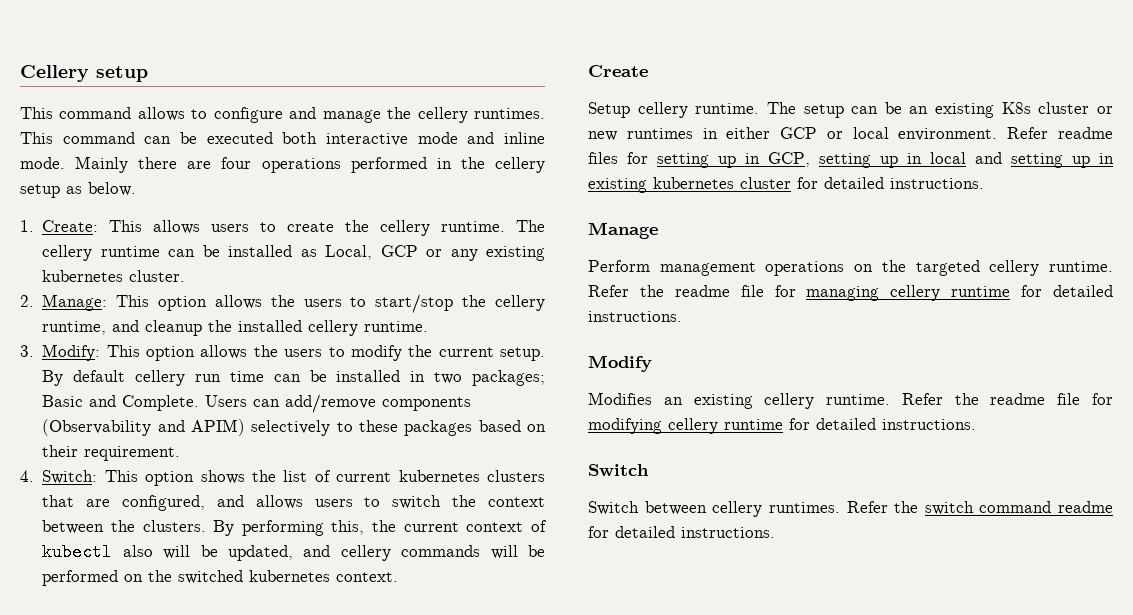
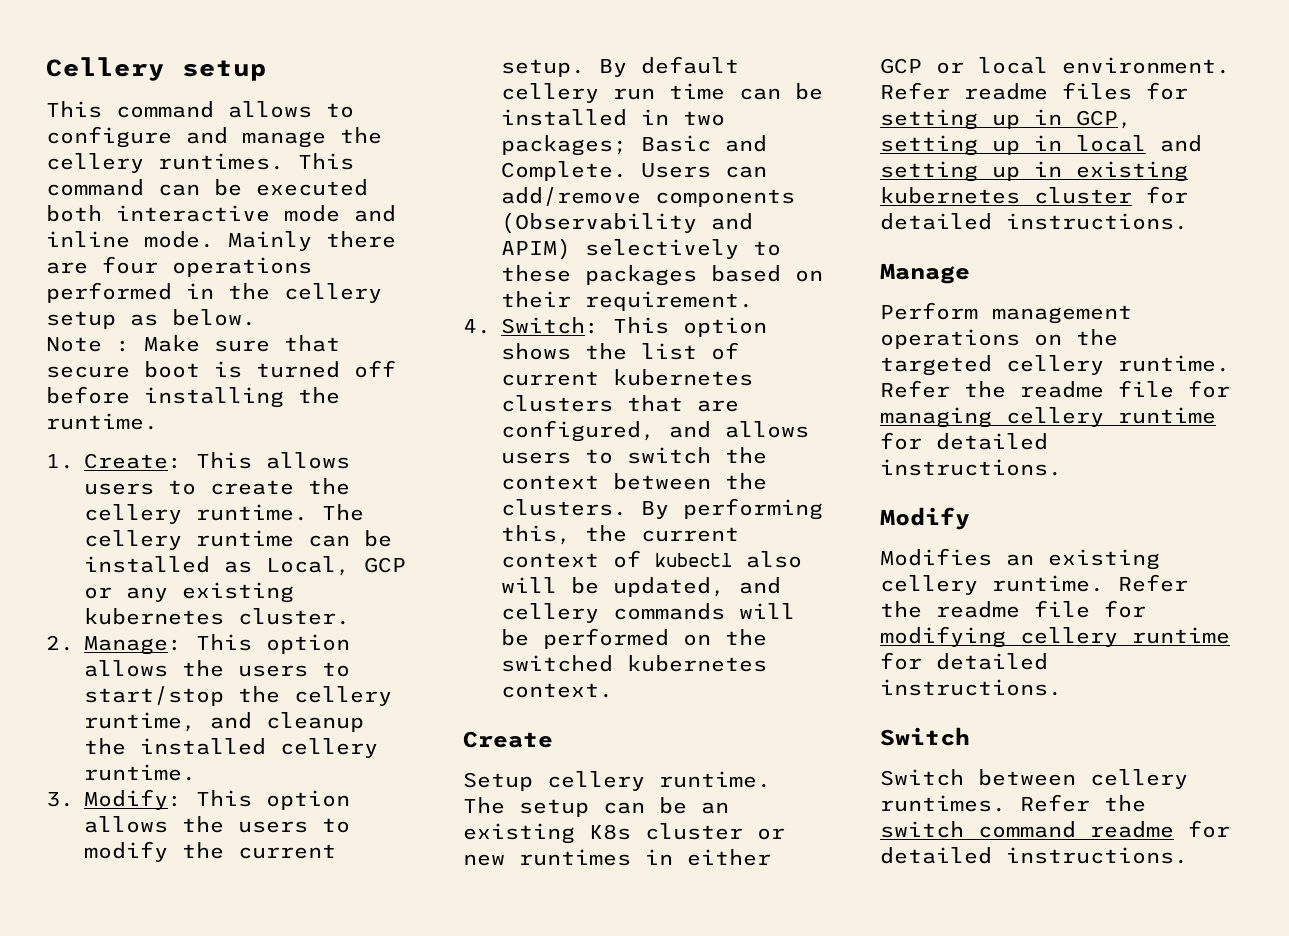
+ Note : Make sure that secure boot is turned off before installing the runtime.

